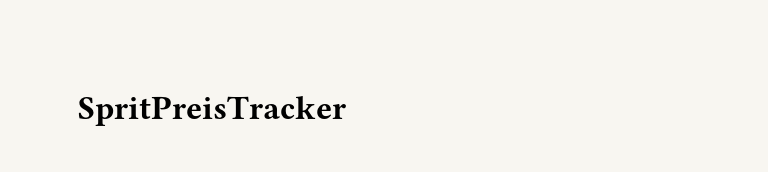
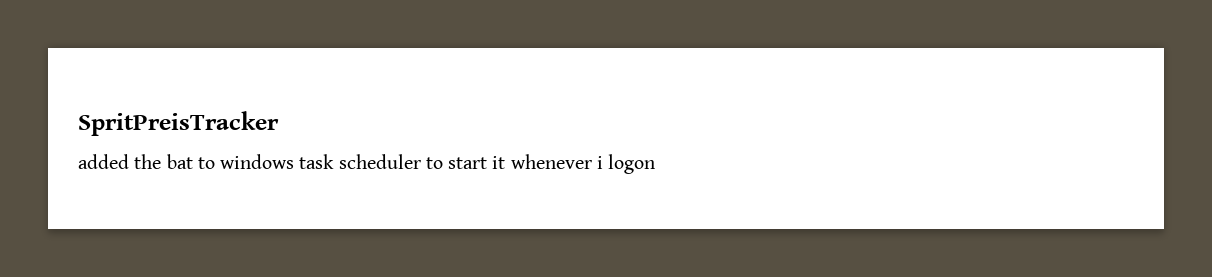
+ added the bat to windows task scheduler to start it whenever i logon

